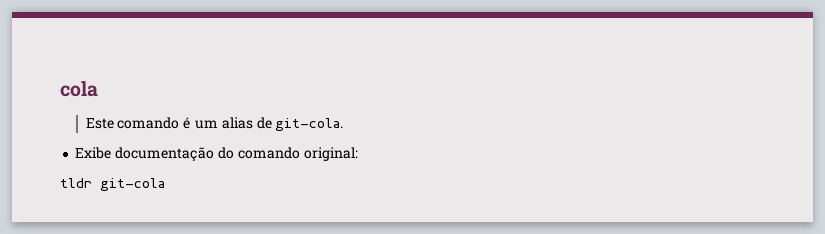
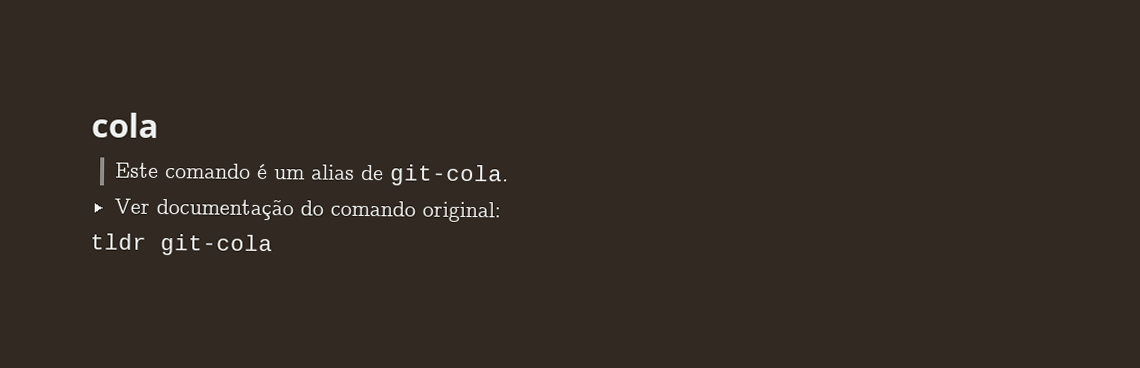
- Exibe documentação do comando original:
+ Ver documentação do comando original:

